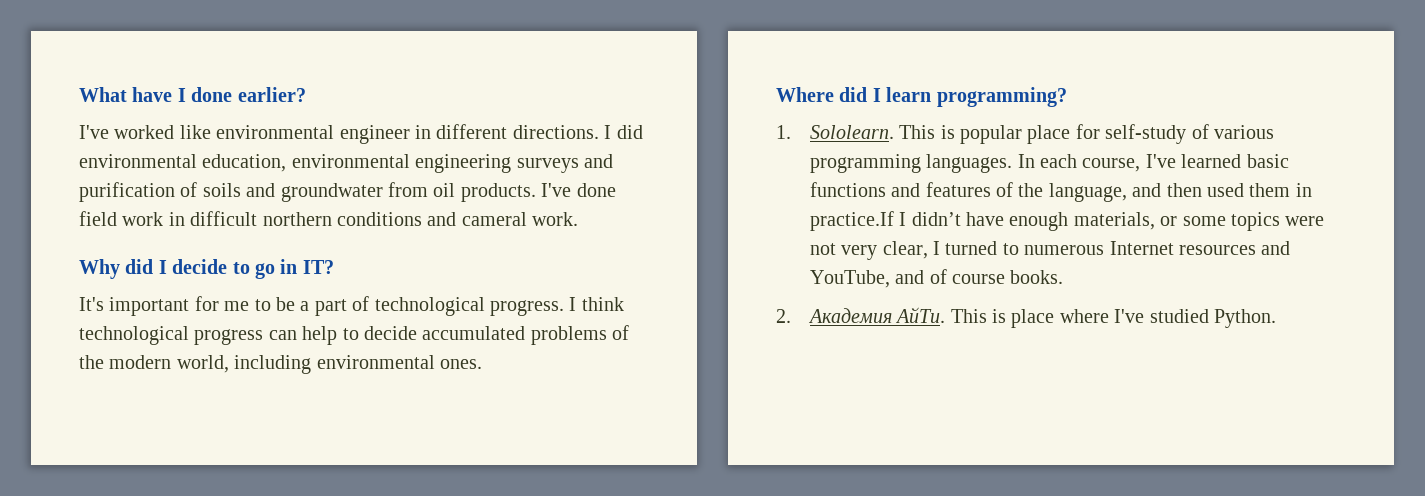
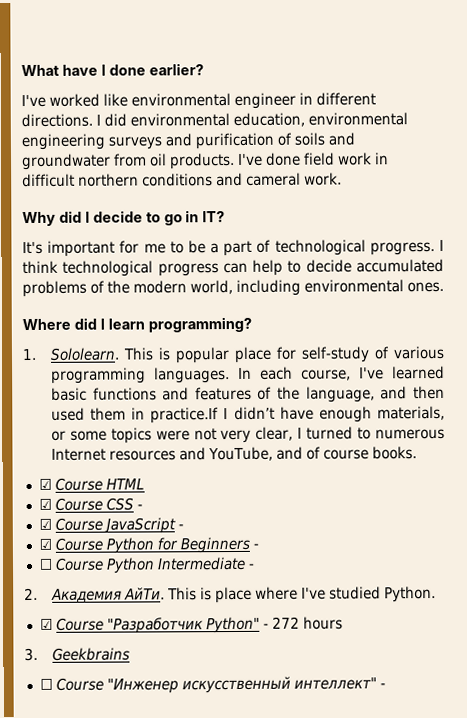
+ ☑ Course HTML
+ ☑ Course CSS -
+ ☑ Course JavaScript -
+ ☑ Course Python for Beginners -
+ ☐ Course Python Intermediate -
+ ☑ Course "Разработчик Python" - 272 hours
+ 3. Geekbrains
+ ☐ Course "Инженер искусственный интеллект" -

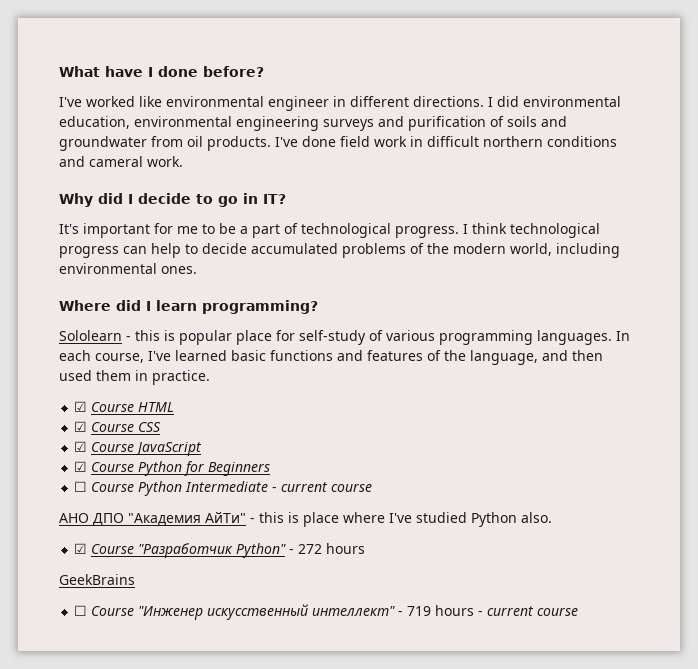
- What have I done earlier?
+ What have I done before?
- 1. Sololearn. This is popular place for self-study of various programming languages.
+ Sololearn - this is popular place for self-study of various programming languages.
- In each course, I've learned basic functions and features of the language, and then used them in practice.If I didn’t have enough materials, or some topics were not very clear, I turned to numerous Internet resources and YouTube, and of course books.
+ In each course, I've learned basic functions and features of the language, and then used them in practice.
- ☑ Course CSS -
+ ☑ Course CSS
- ☑ Course JavaScript -
+ ☑ Course JavaScript
- ☑ Course Python for Beginners -
+ ☑ Course Python for Beginners
- ☐ Course Python Intermediate -
- 2. Академия АйТи. This is place where I've studied Python.
+ ☐ Course Python Intermediate - current course
+ АНО ДПО "Академия АйТи" - this is place where I've studied Python also.
- 3. Geekbrains
+ GeekBrains
- ☐ Course "Инженер искусственный интеллект" -
+ ☐ Course "Инженер искусственный интеллект" - 719 hours - current course

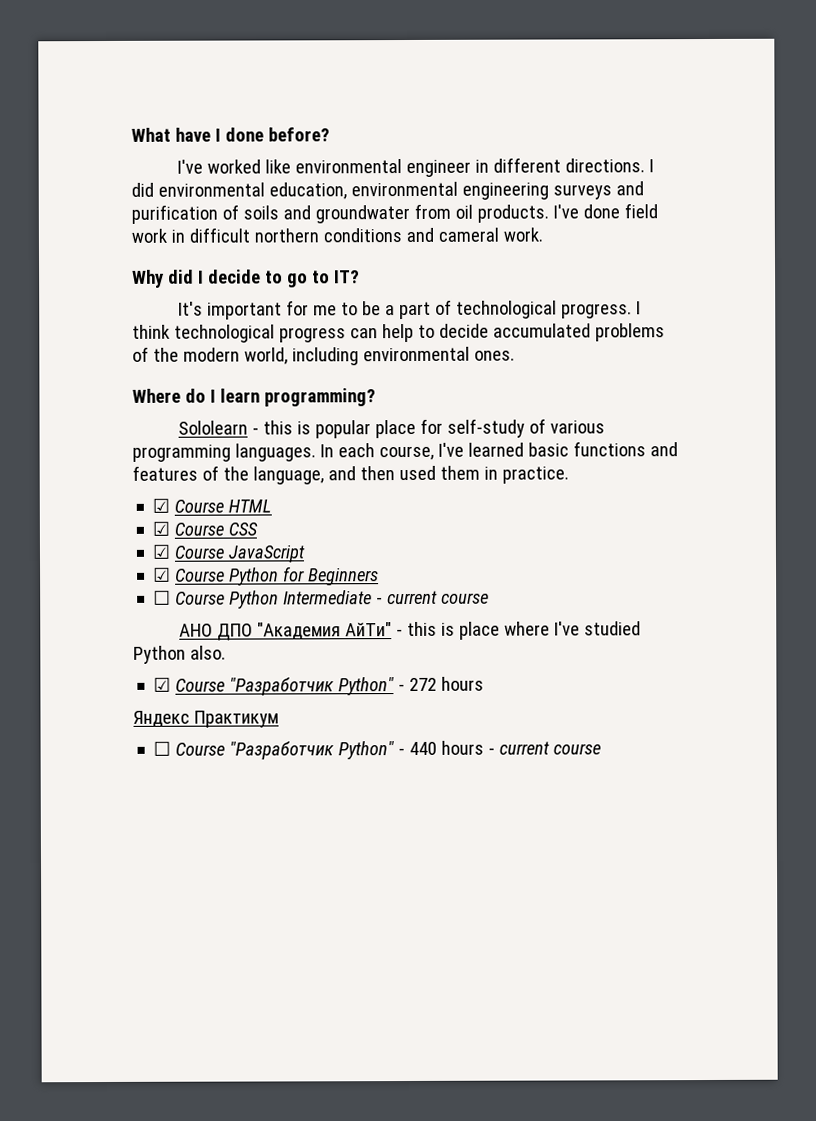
- Why did I decide to go in IT?
+ Why did I decide to go to IT?
- Where did I learn programming?
+ Where do I learn programming?
- GeekBrains
- ☐ Course "Инженер искусственный интеллект" - 719 hours - current course
+ Яндекс Практикум
+ ☐ Course "Разработчик Python" - 440 hours - current course

